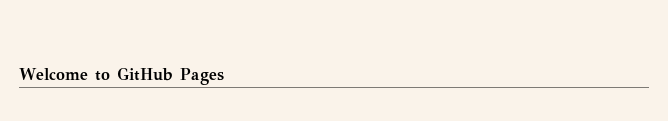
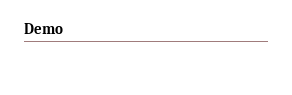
- Welcome to GitHub Pages
+ Demo

